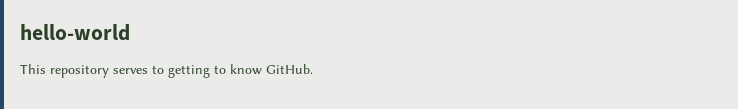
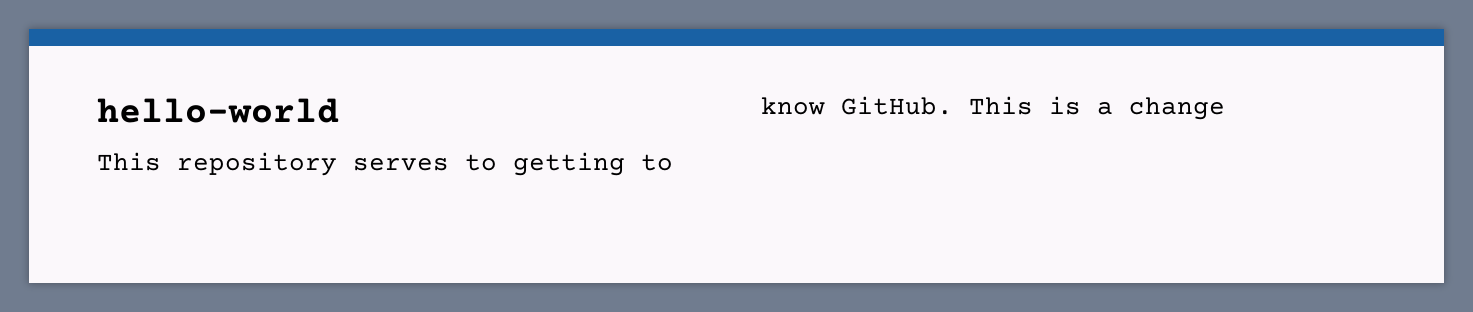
+ This is a change

